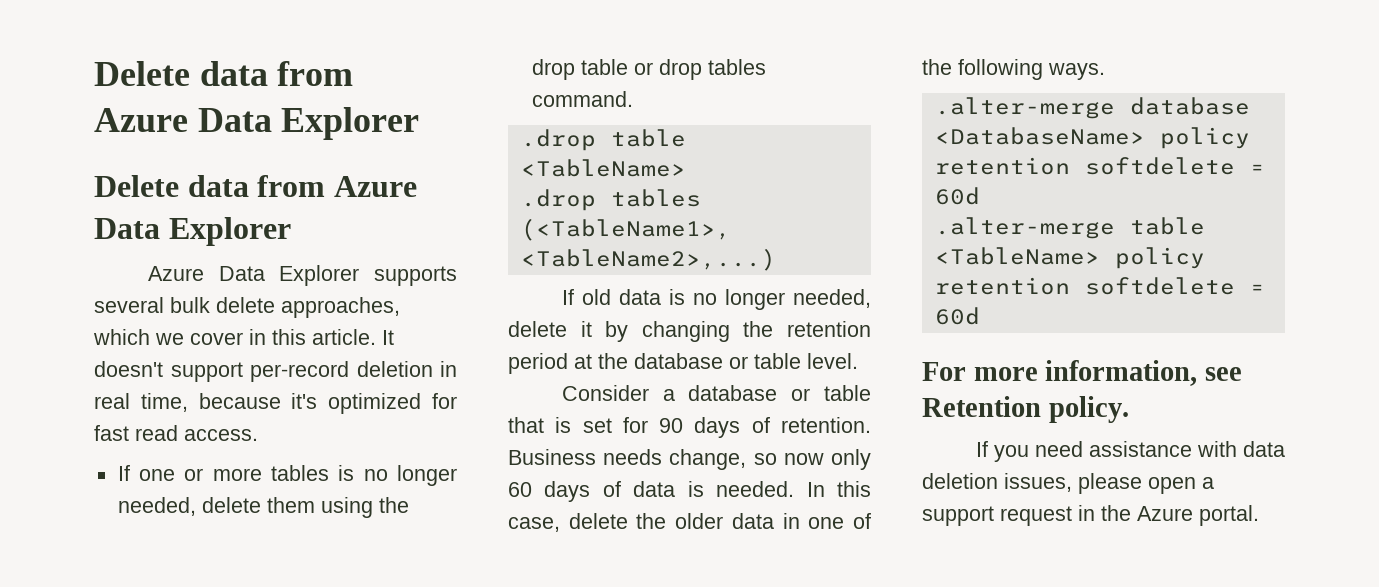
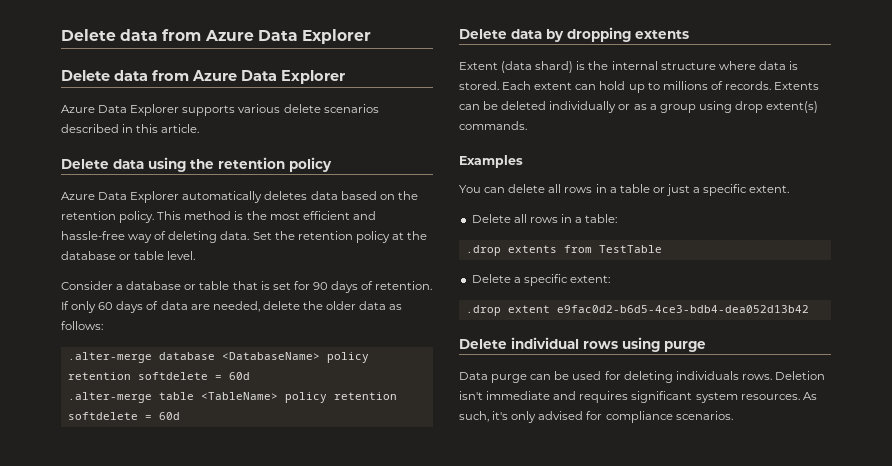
- Azure Data Explorer supports several bulk delete approaches, which we cover in this article. It doesn't support per-record deletion in real time, because it's optimized for fast read access.
- If one or more tables is no longer needed, delete them using the drop table or drop tables command.
- .drop table <TableName>
- .drop tables (<TableName1>, <TableName2>,...)
- If old data is no longer needed, delete it by changing the retention period at the database or table level.
+ Azure Data Explorer supports various delete scenarios described in this article.
+ Delete data using the retention policy
+ Azure Data Explorer automatically deletes data based on the retention policy. This method is the most efficient and hassle-free way of deleting data. Set the retention policy at the database or table level.
- Business needs change, so now only 60 days of data is needed. In this case, delete the older data in one of the following ways.
+ If only 60 days of data are needed, delete the older data as follows:
- For more information, see Retention policy.
- If you need assistance with data deletion issues, please open a support request in the Azure portal.
+ Delete data by dropping extents
+ Extent (data shard) is the internal structure where data is stored. Each extent can hold up to millions of records. Extents can be deleted individually or as a group using drop extent(s) commands.
+ Examples
+ You can delete all rows in a table or just a specific extent.
+ Delete all rows in a table:
+ .drop extents from TestTable
+ Delete a specific extent:
+ .drop extent e9fac0d2-b6d5-4ce3-bdb4-dea052d13b42
+ Delete individual rows using purge
+ Data purge can be used for deleting individuals rows. Deletion isn't immediate and requires significant system resources. As such, it's only advised for compliance scenarios.

